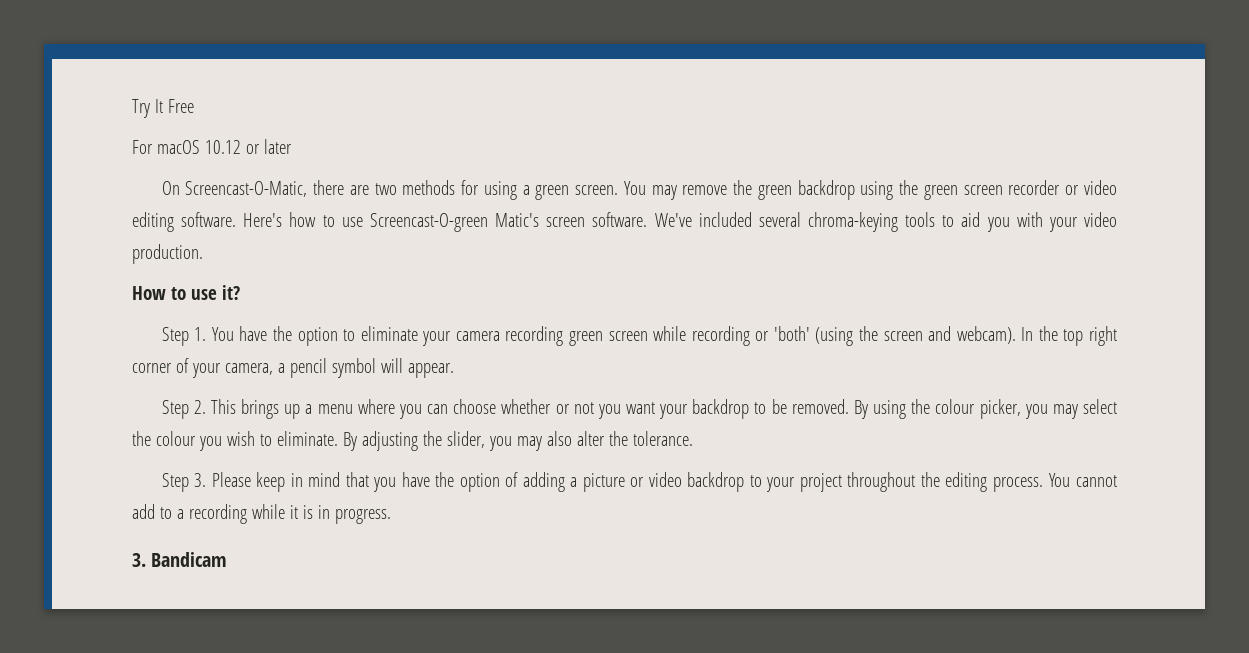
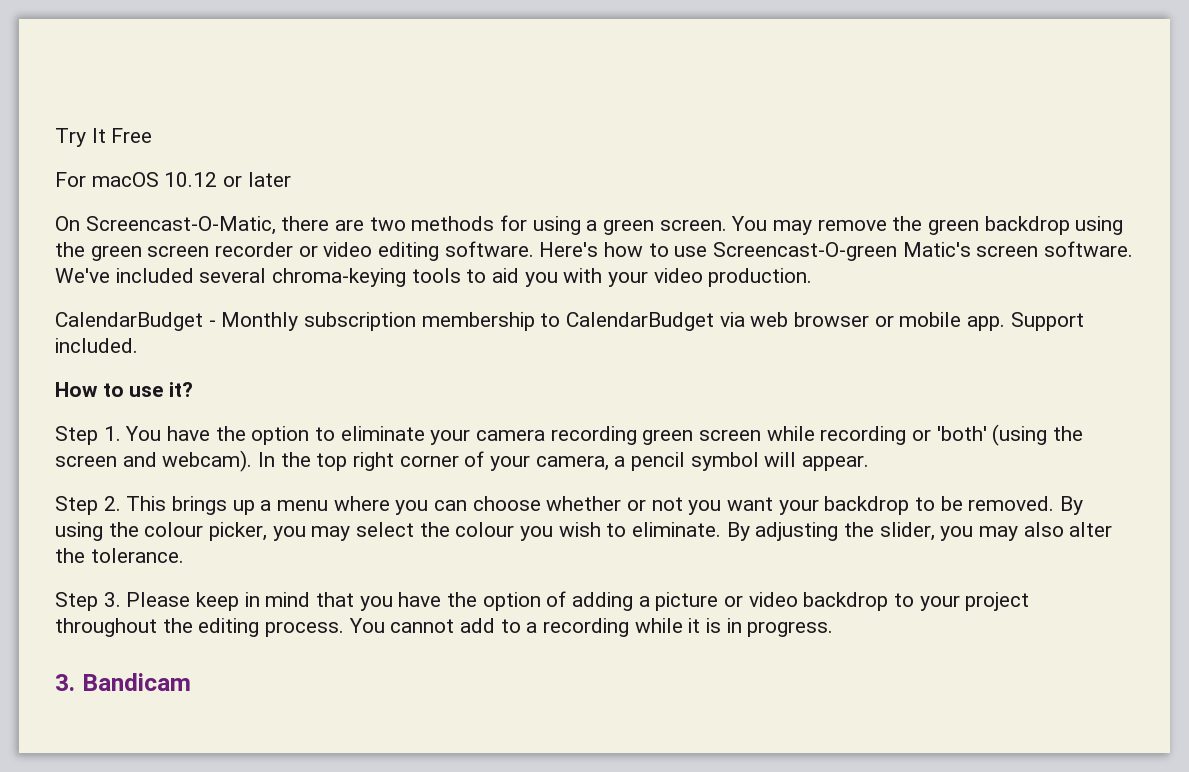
+ CalendarBudget - Monthly subscription membership to CalendarBudget via web browser or mobile app. Support included.

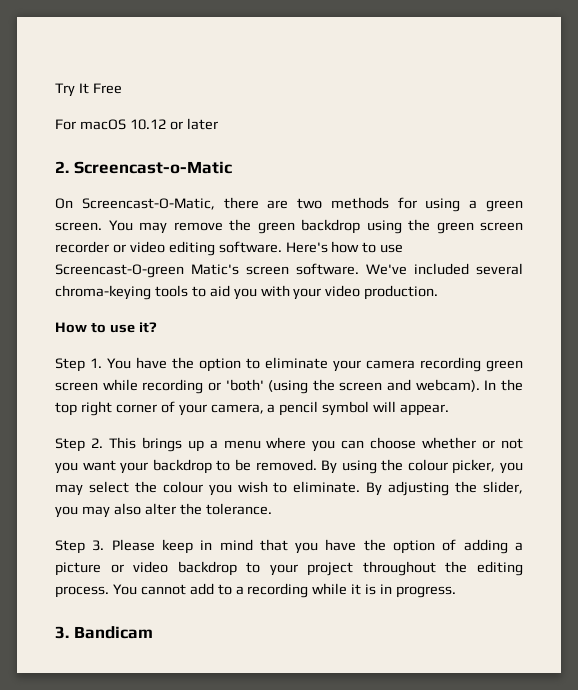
+ 2. Screencast-o-Matic
- CalendarBudget - Monthly subscription membership to CalendarBudget via web browser or mobile app. Support included.

